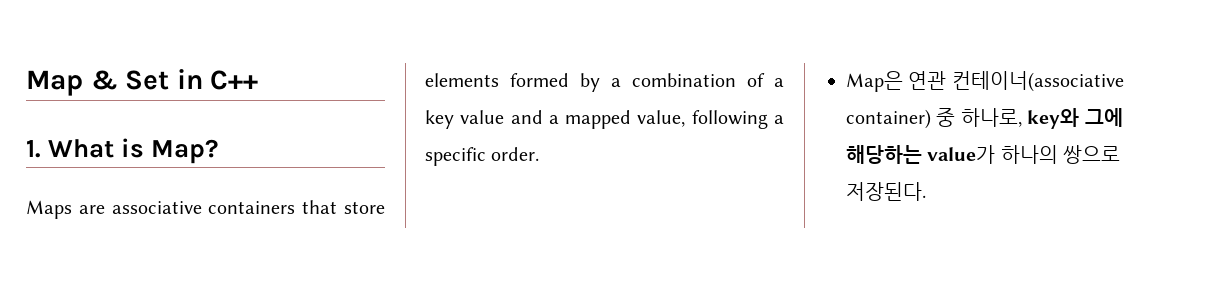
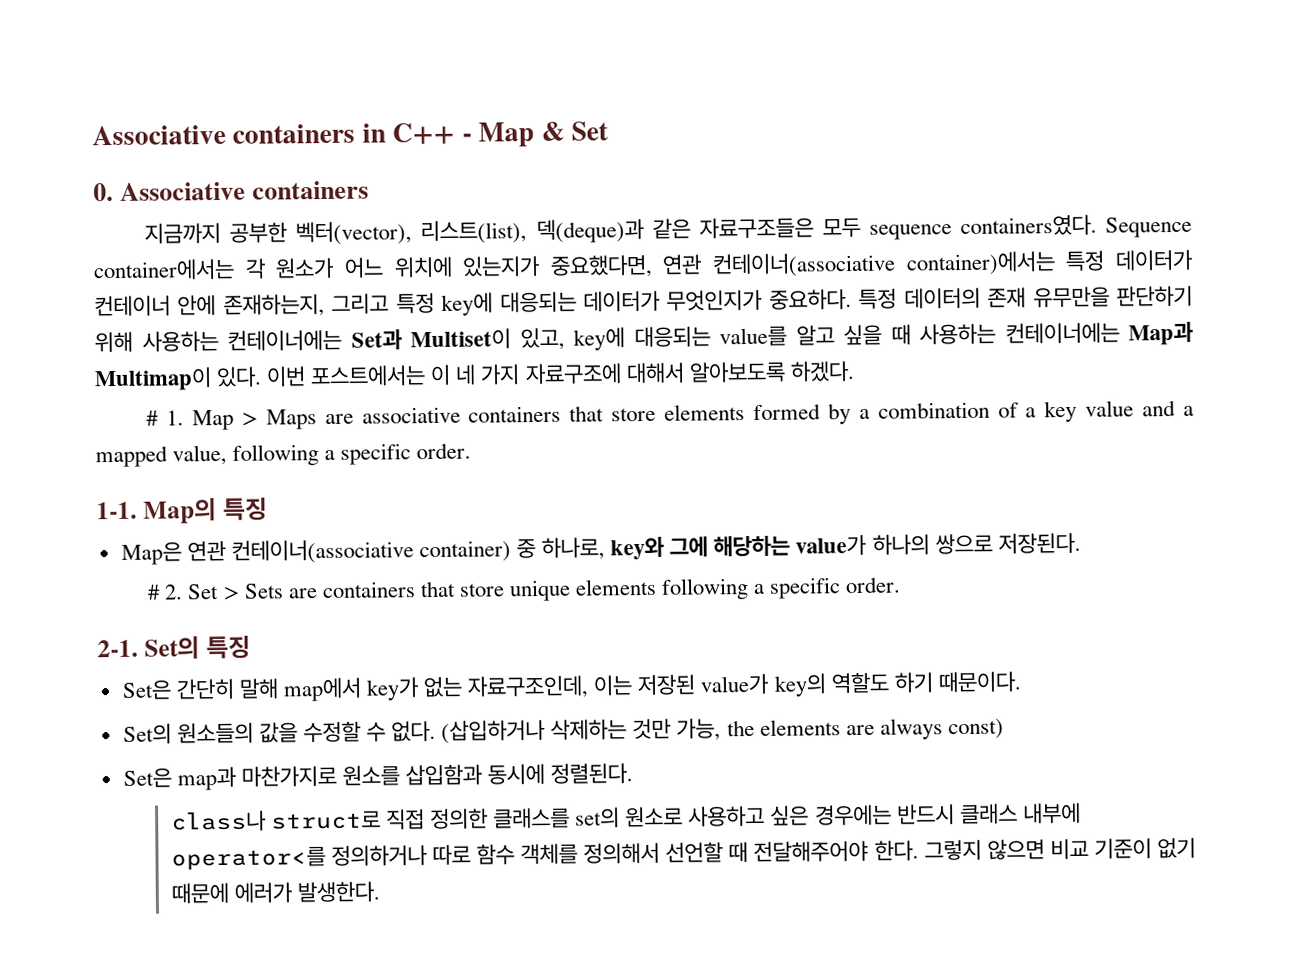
- Map & Set in C++
- 1. What is Map?
- Maps are associative containers that store elements formed by a combination of a key value and a mapped value, following a specific order.
+ Associative containers in C++ - Map & Set
+ 0. Associative containers
+ 지금까지 공부한 벡터(vector), 리스트(list), 덱(deque)과 같은 자료구조들은 모두 sequence containers였다. Sequence container에서는 각 원소가 어느 위치에 있는지가 중요했다면, 연관 컨테이너(associative container)에서는 특정 데이터가 컨테이너 안에 존재하는지, 그리고 특정 key에 대응되는 데이터가 무엇인지가 중요하다. 특정 데이터의 존재 유무만을 판단하기 위해 사용하는 컨테이너에는 Set과 Multiset이 있고, key에 대응되는 value를 알고 싶을 때 사용하는 컨테이너에는 Map과 Multimap이 있다. 이번 포스트에서는 이 네 가지 자료구조에 대해서 알아보도록 하겠다.
+ # 1. Map > Maps are associative containers that store elements formed by a combination of a key value and a mapped value, following a specific order.
+ 1-1. Map의 특징
+ # 2. Set > Sets are containers that store unique elements following a specific order.
+ 2-1. Set의 특징
+ Set은 간단히 말해 map에서 key가 없는 자료구조인데, 이는 저장된 value가 key의 역할도 하기 때문이다.
+ Set의 원소들의 값을 수정할 수 없다. (삽입하거나 삭제하는 것만 가능, the elements are always const)
+ Set은 map과 마찬가지로 원소를 삽입함과 동시에 정렬된다.
+ class나 struct로 직접 정의한 클래스를 set의 원소로 사용하고 싶은 경우에는 반드시 클래스 내부에 operator<를 정의하거나 따로 함수 객체를 정의해서 선언할 때 전달해주어야 한다. 그렇지 않으면 비교 기준이 없기 때문에 에러가 발생한다.

